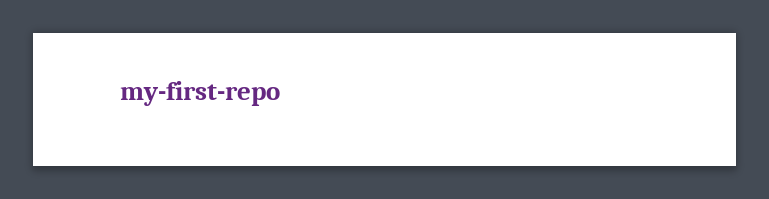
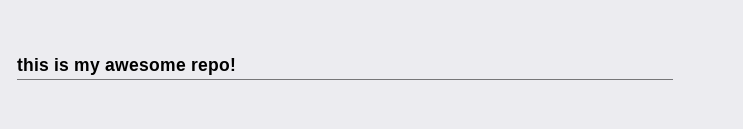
- my-first-repo
+ this is my awesome repo!

